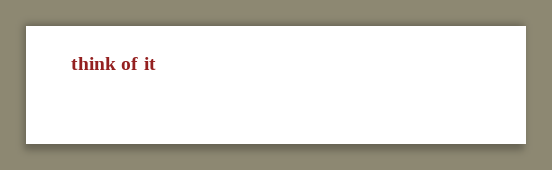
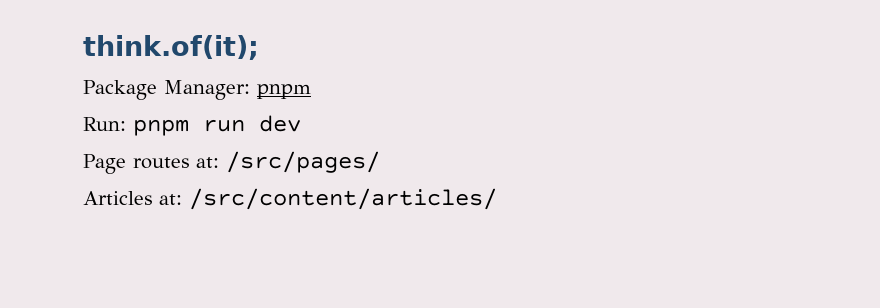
- think of it
+ think.of(it);
+ Package Manager: pnpm
+ Run: pnpm run dev
+ Page routes at: /src/pages/
+ Articles at: /src/content/articles/

